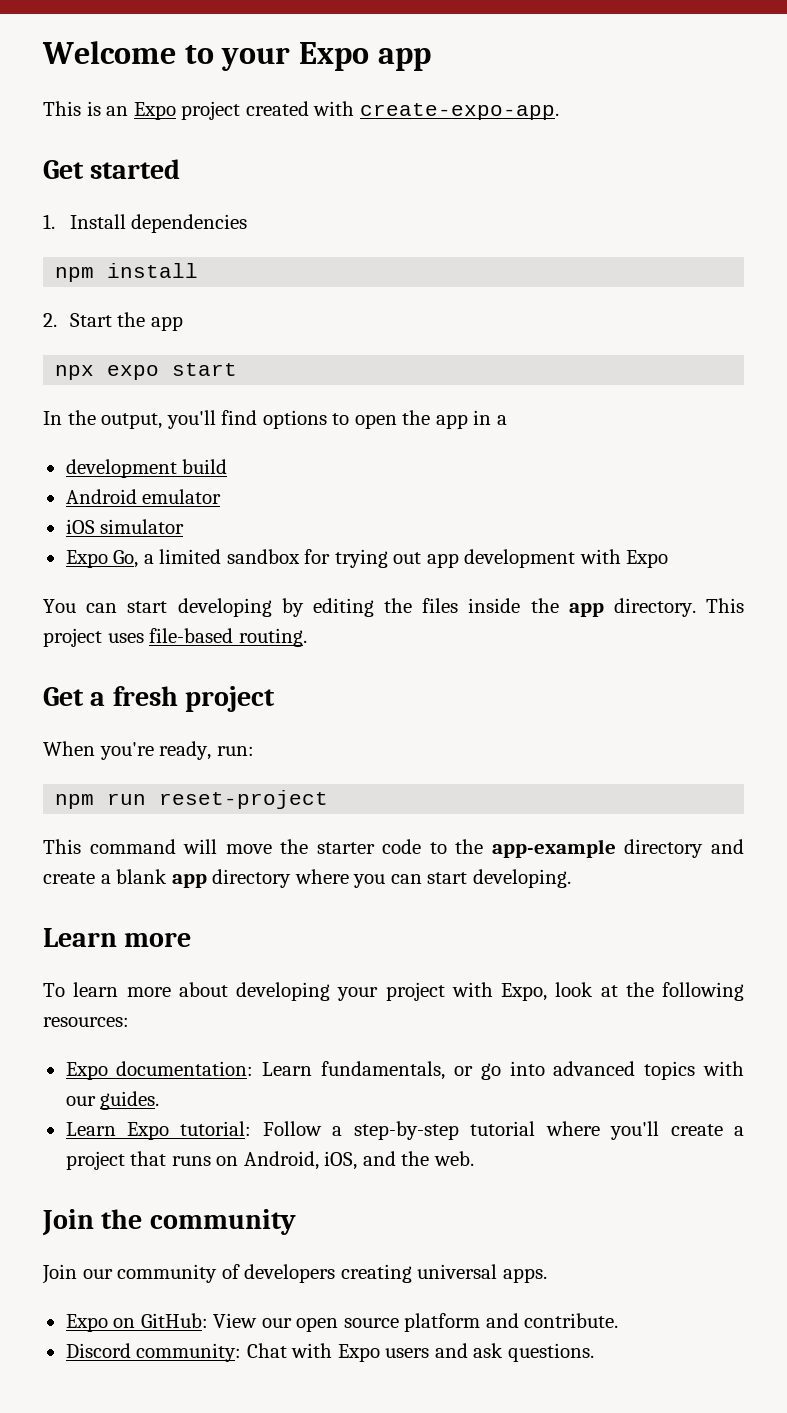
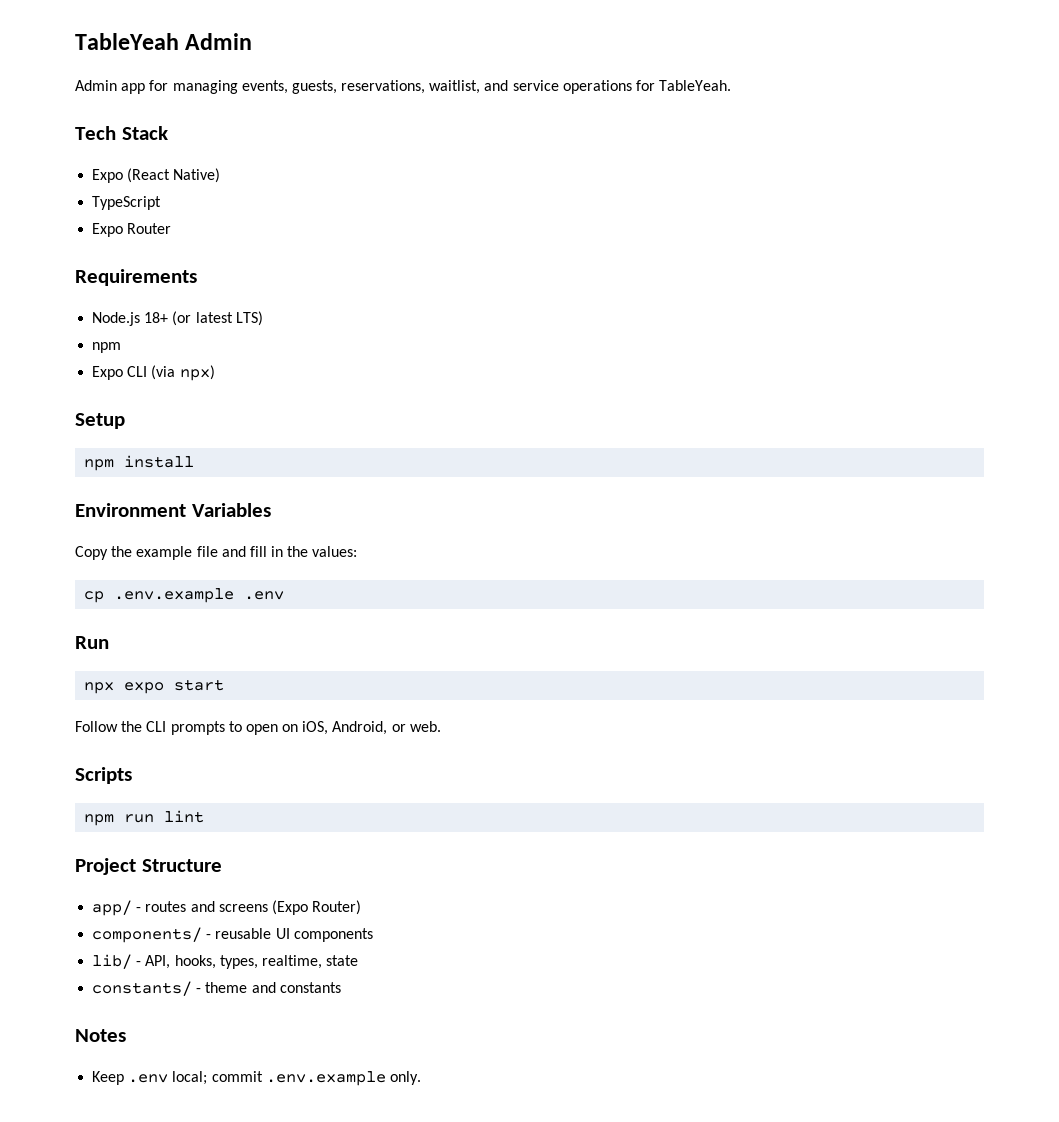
- Welcome to your Expo app
- This is an Expo project created with create-expo-app.
- Get started
- 1. Install dependencies
+ TableYeah Admin
+ Admin app for managing events, guests, reservations, waitlist, and service operations for TableYeah.
+ Tech Stack
+ Expo (React Native)
+ TypeScript
+ Expo Router
+ Requirements
+ Node.js 18+ (or latest LTS)
+ npm
+ Expo CLI (via npx)
+ Setup
  npm install
- 2. Start the app
+ Environment Variables
+ Copy the example file and fill in the values:
+ cp .env.example .env
+ Run
  npx expo start
- In the output, you'll find options to open the app in a
- development build
- Android emulator
- iOS simulator
- Expo Go, a limited sandbox for trying out app development with Expo
- You can start developing by editing the files inside the app directory. This project uses file-based routing.
- Get a fresh project
- When you're ready, run:
- npm run reset-project
- This command will move the starter code to the app-example directory and create a blank app directory where you can start developing.
- Learn more
- To learn more about developing your project with Expo, look at the following resources:
- Expo documentation: Learn fundamentals, or go into advanced topics with our guides.
- Learn Expo tutorial: Follow a step-by-step tutorial where you'll create a project that runs on Android, iOS, and the web.
- Join the community
- Join our community of developers creating universal apps.
- Expo on GitHub: View our open source platform and contribute.
- Discord community: Chat with Expo users and ask questions.
+ Follow the CLI prompts to open on iOS, Android, or web.
+ Scripts
+ npm run lint
+ Project Structure
+ app/ - routes and screens (Expo Router)
+ components/ - reusable UI components
+ lib/ - API, hooks, types, realtime, state
+ constants/ - theme and constants
+ Notes
+ Keep .env local; commit .env.example only.

